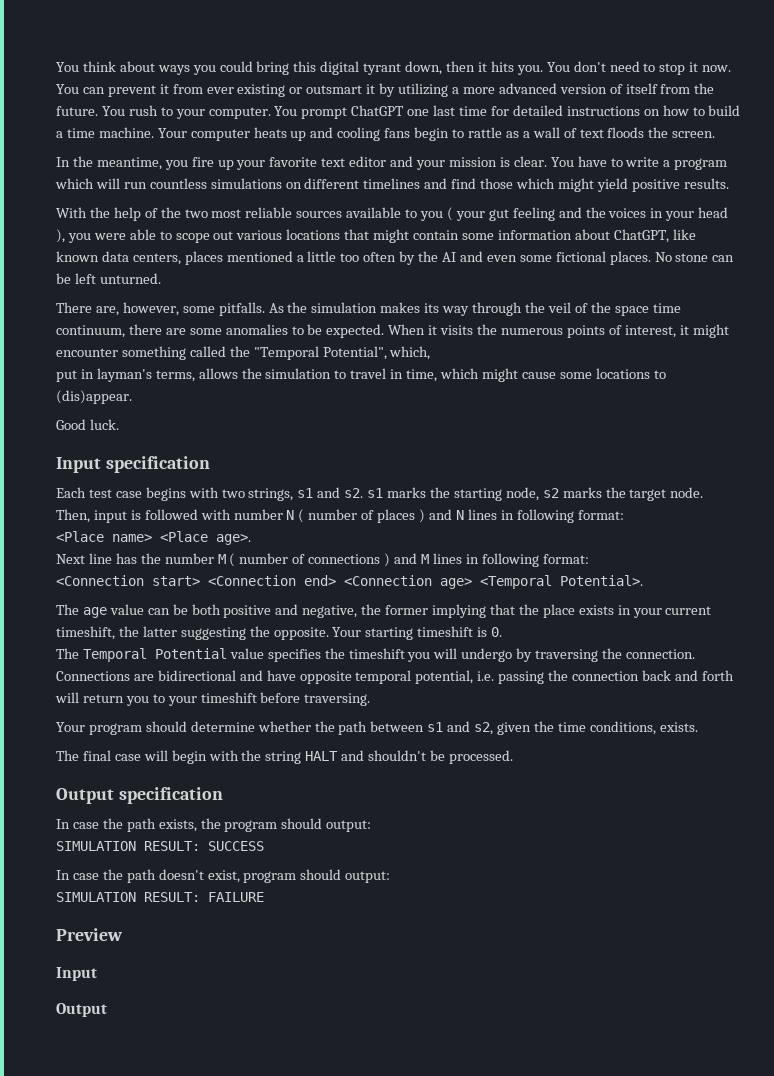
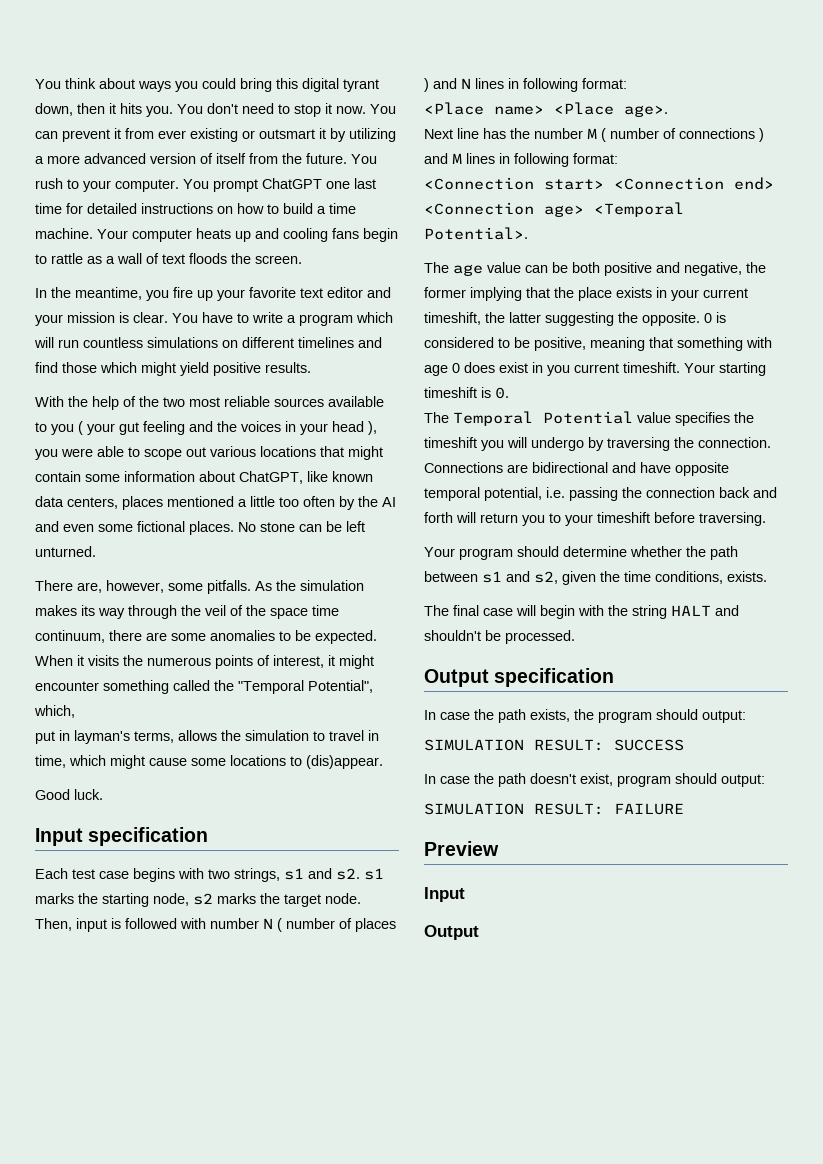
+ 0 is considered to be positive, meaning that something with age 0 does exist in you current timeshift.

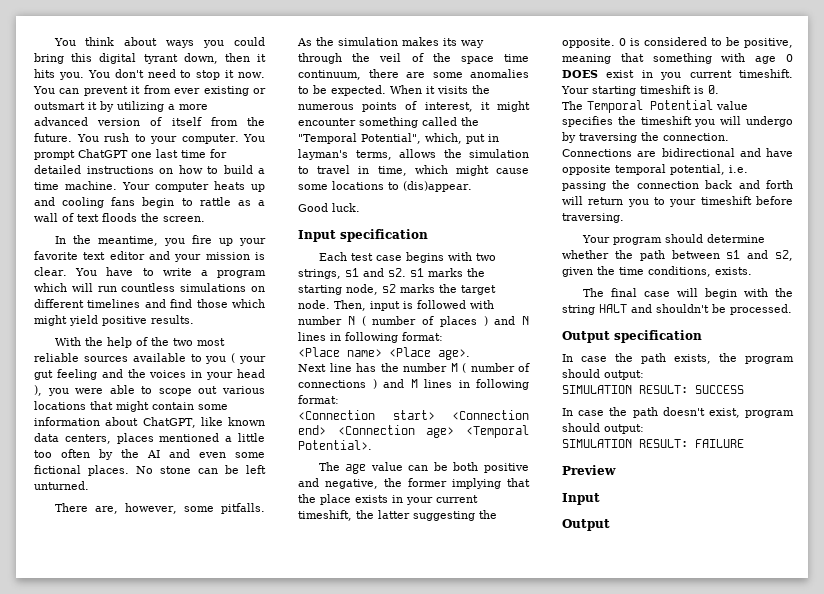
- When it visits the numerous points of interest, it might encounter something called the "Temporal Potential", which,
- put in layman's terms, allows the simulation to travel in time, which might cause some locations to (dis)appear.
+ When it visits the numerous points of interest, it might encounter something called the "Temporal Potential", which, put in layman's terms, allows the simulation to travel in time, which might cause some locations to (dis)appear.
- 0 is considered to be positive, meaning that something with age 0 does exist in you current timeshift.
+ 0 is considered to be positive, meaning that something with age 0 DOES exist in you current timeshift.

